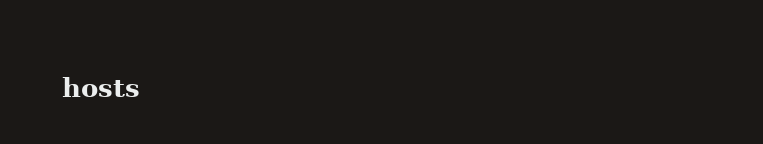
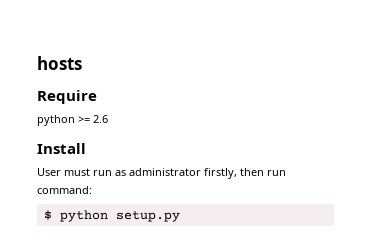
+ Require
+ python >= 2.6
+ Install
+ User must run as administrator firstly, then run command:
+ $ python setup.py

